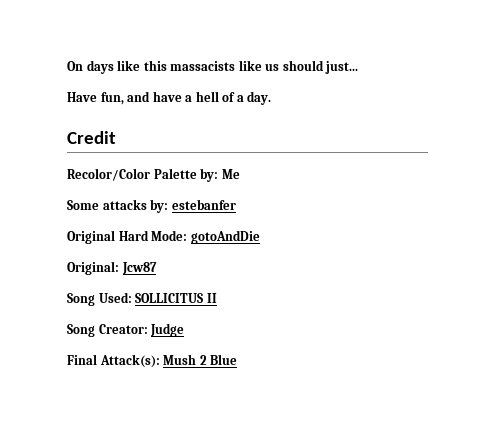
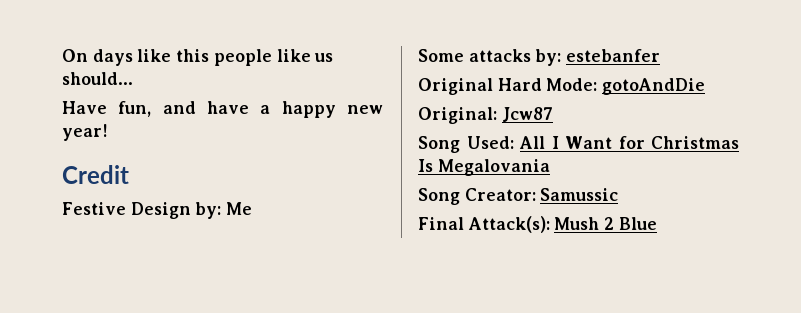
- On days like this massacists like us should just...
+ On days like this people like us should...
- Have fun, and have a hell of a day.
+ Have fun, and have a happy new year!
- Recolor/Color Palette by: Me
+ Festive Design by: Me
- Song Used: SOLLICITUS II
+ Song Used: All I Want for Christmas Is Megalovania
- Song Creator: Judge
+ Song Creator: Samussic

